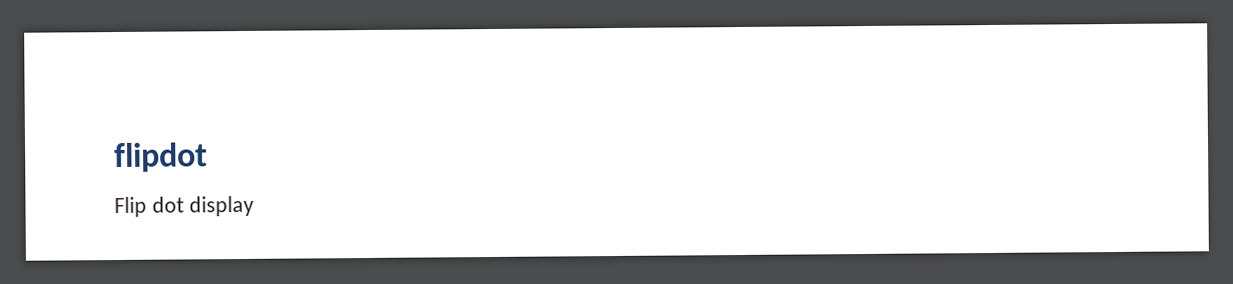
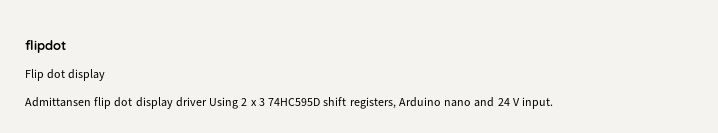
+ Admittansen flip dot display driver Using 2 x 3 74HC595D shift registers, Arduino nano and 24 V input.

